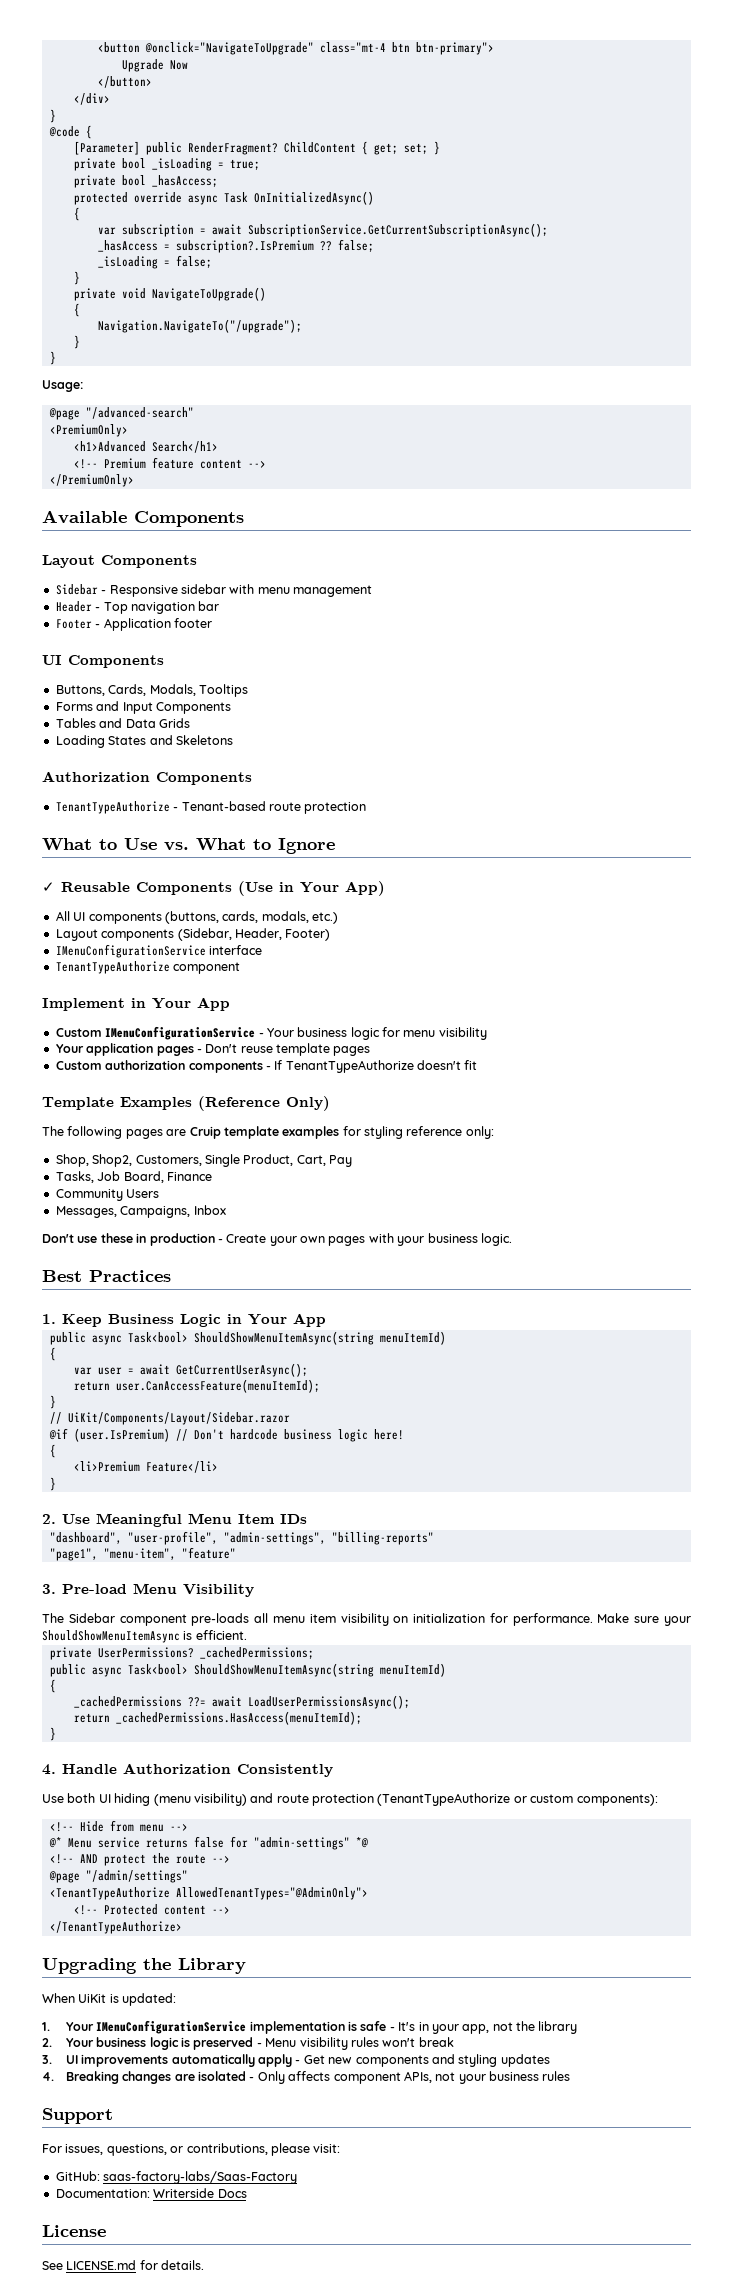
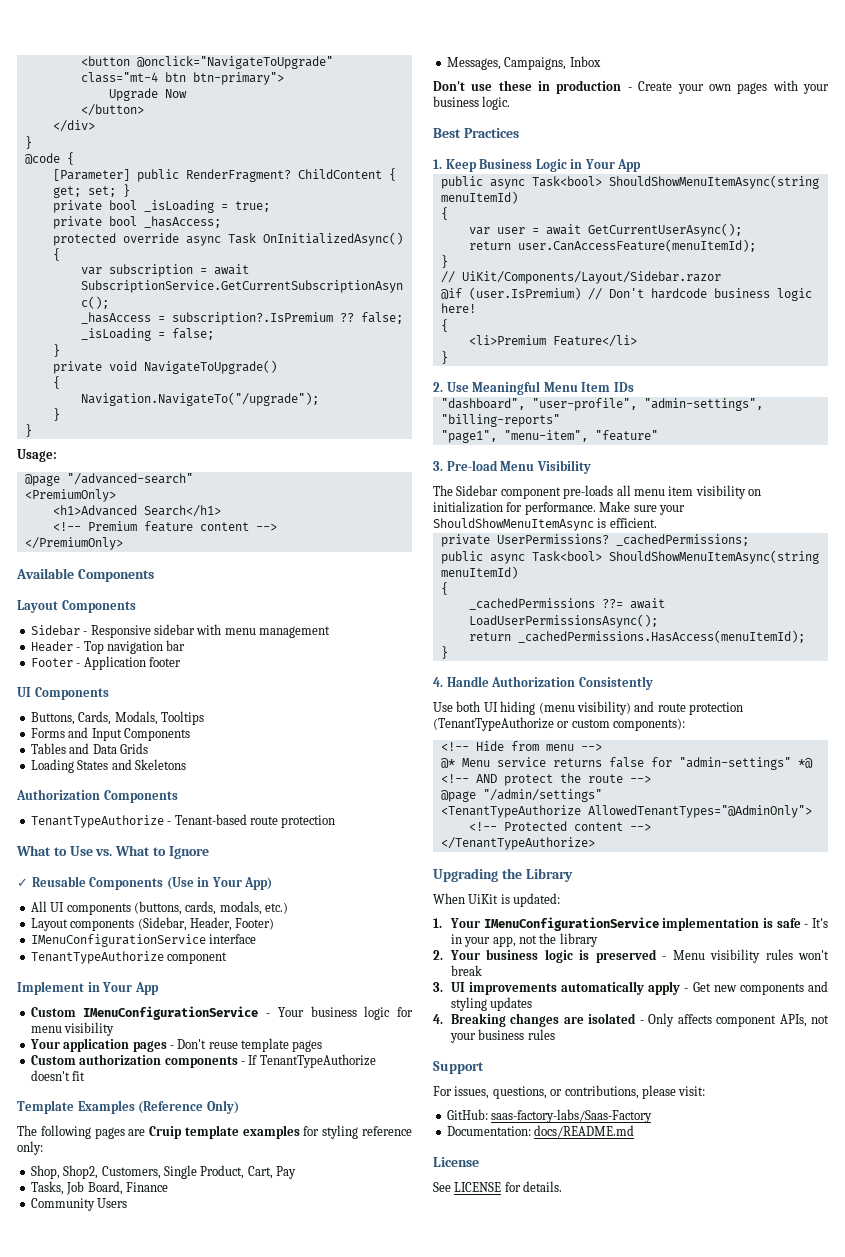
- Documentation: Writerside Docs
+ Documentation: docs/README.md
- See LICENSE.md for details.
+ See LICENSE for details.

